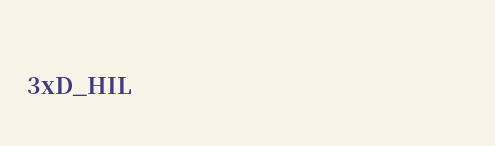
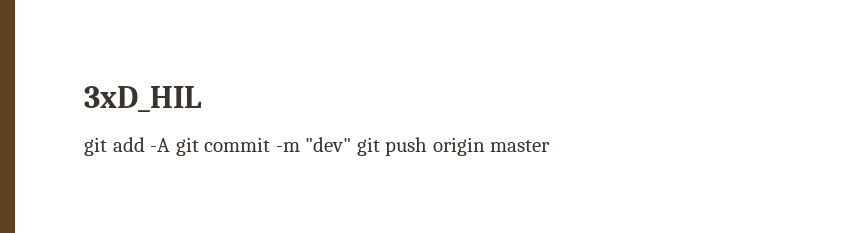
+ git add -A git commit -m "dev" git push origin master

